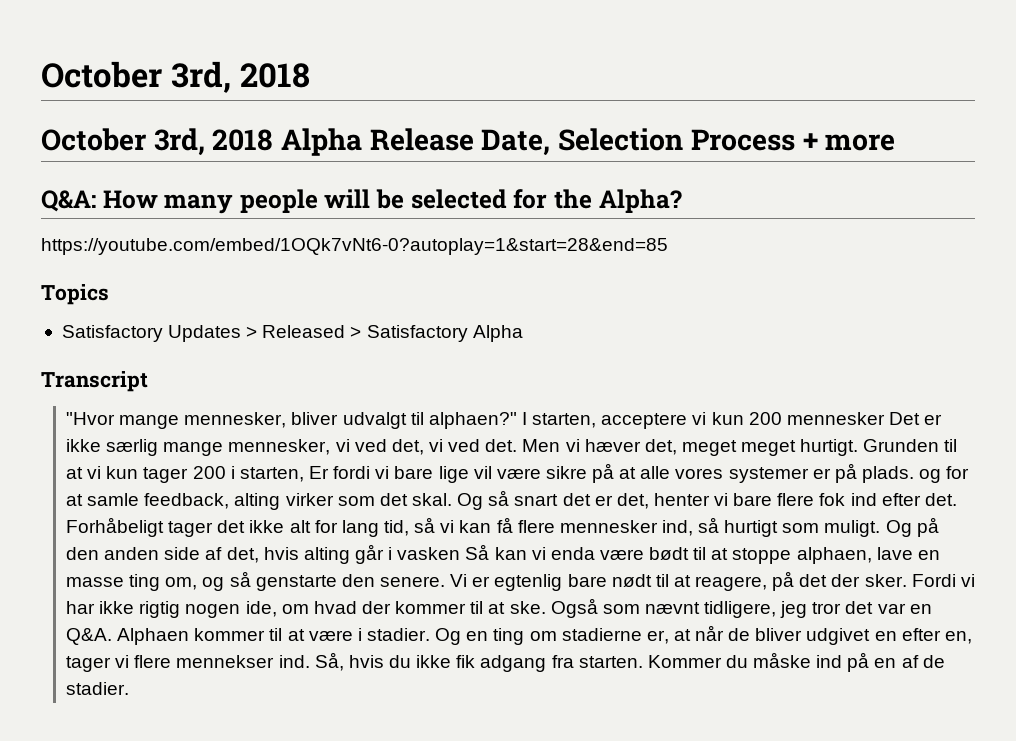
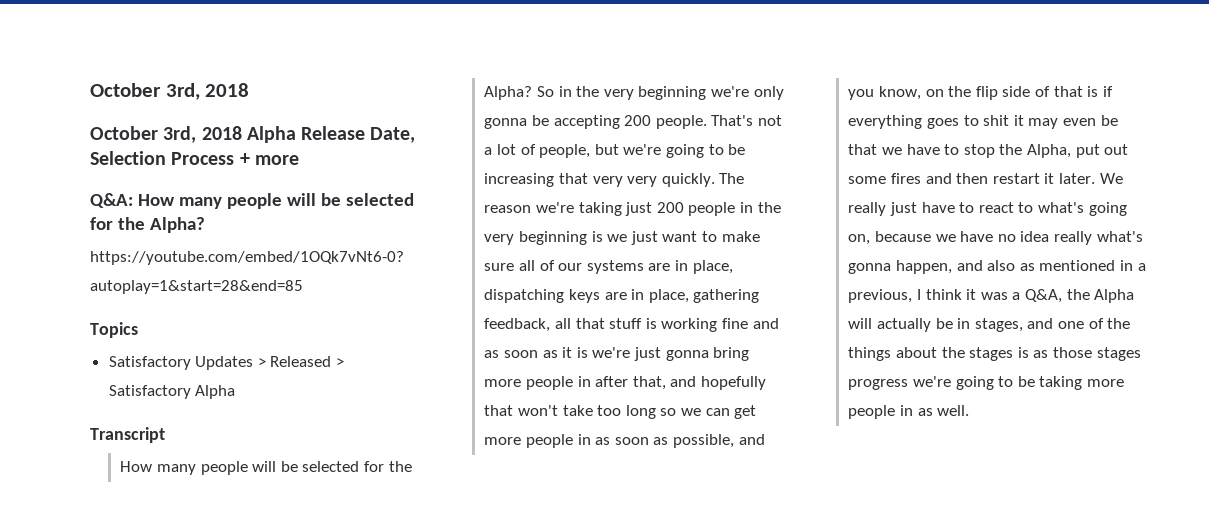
- "Hvor mange mennesker, bliver udvalgt til alphaen?" I starten, acceptere vi kun 200 mennesker Det er ikke særlig mange mennesker, vi ved det, vi ved det. Men vi hæver det, meget meget hurtigt. Grunden til at vi kun tager 200 i starten, Er fordi vi bare lige vil være sikre på at alle vores systemer er på plads. og for at samle feedback, alting virker som det skal. Og så snart det er det, henter vi bare flere fok ind efter det. Forhåbeligt tager det ikke alt for lang tid, så vi kan få flere mennesker ind, så hurtigt som muligt. Og på den anden side af det, hvis alting går i vasken Så kan vi enda være bødt til at stoppe alphaen, lave en masse ting om, og så genstarte den senere. Vi er egtenlig bare nødt til at reagere, på det der sker. Fordi vi har ikke rigtig nogen ide, om hvad der kommer til at ske. Også som nævnt tidligere, jeg tror det var en Q&A. Alphaen kommer til at være i stadier. Og en ting om stadierne er, at når de bliver udgivet en efter en, tager vi flere mennekser ind. Så, hvis du ikke fik adgang fra starten. Kommer du måske ind på en af de stadier.
+ How many people will be selected for the Alpha? So in the very beginning we're only gonna be accepting 200 people. That's not a lot of people, but we're going to be increasing that very very quickly. The reason we're taking just 200 people in the very beginning is we just want to make sure all of our systems are in place, dispatching keys are in place, gathering feedback, all that stuff is working fine and as soon as it is we're just gonna bring more people in after that, and hopefully that won't take too long so we can get more people in as soon as possible, and you know, on the flip side of that is if everything goes to shit it may even be that we have to stop the Alpha, put out some fires and then restart it later. We really just have to react to what's going on, because we have no idea really what's gonna happen, and also as mentioned in a previous, I think it was a Q&A, the Alpha will actually be in stages, and one of the things about the stages is as those stages progress we're going to be taking more people in as well.

